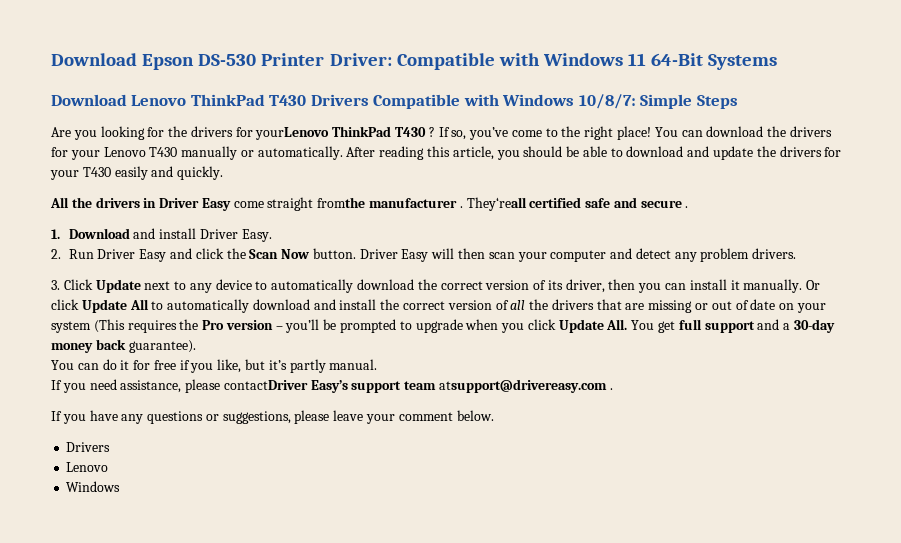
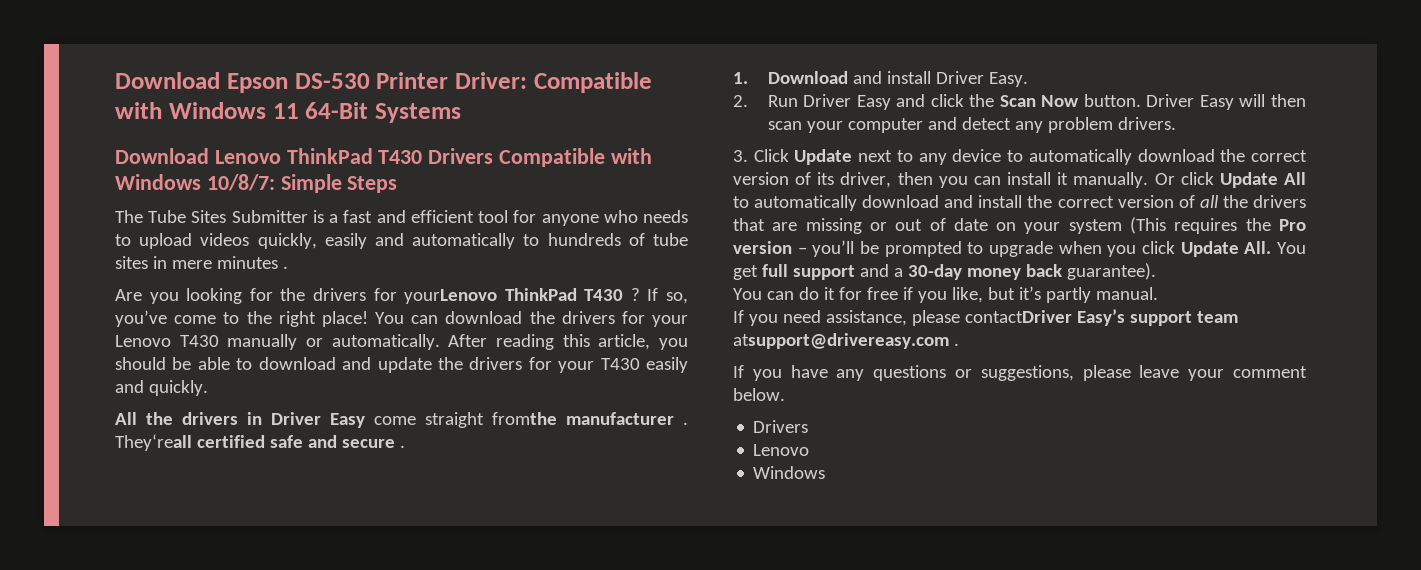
+ The Tube Sites Submitter is a fast and efficient tool for anyone who needs to upload videos quickly, easily and automatically to hundreds of tube sites in mere minutes .

